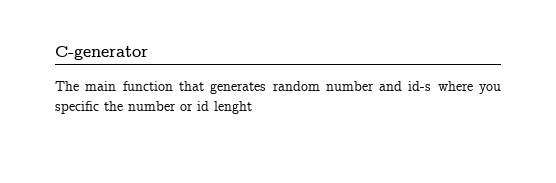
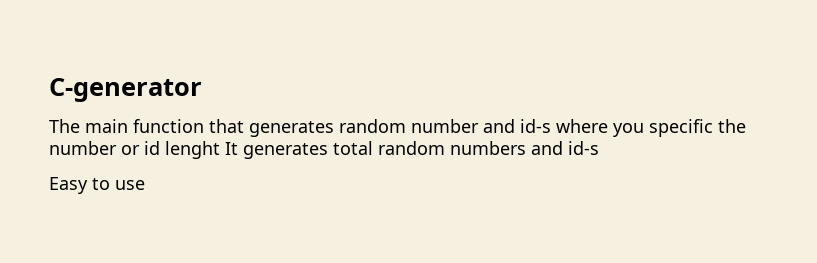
- The main function that generates random number and id-s where you specific the number or id lenght
+ The main function that generates random number and id-s where you specific the number or id lenght It generates total random numbers and id-s
+ Easy to use

